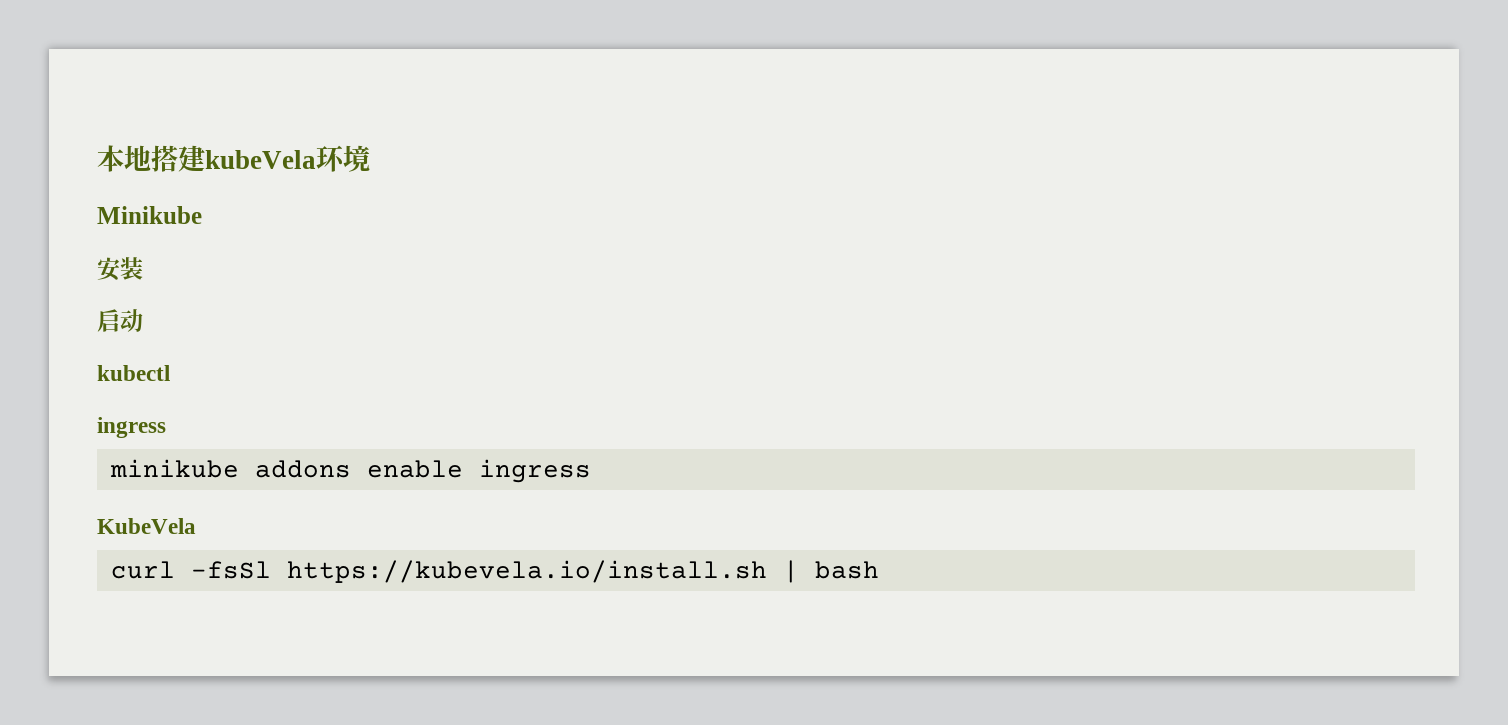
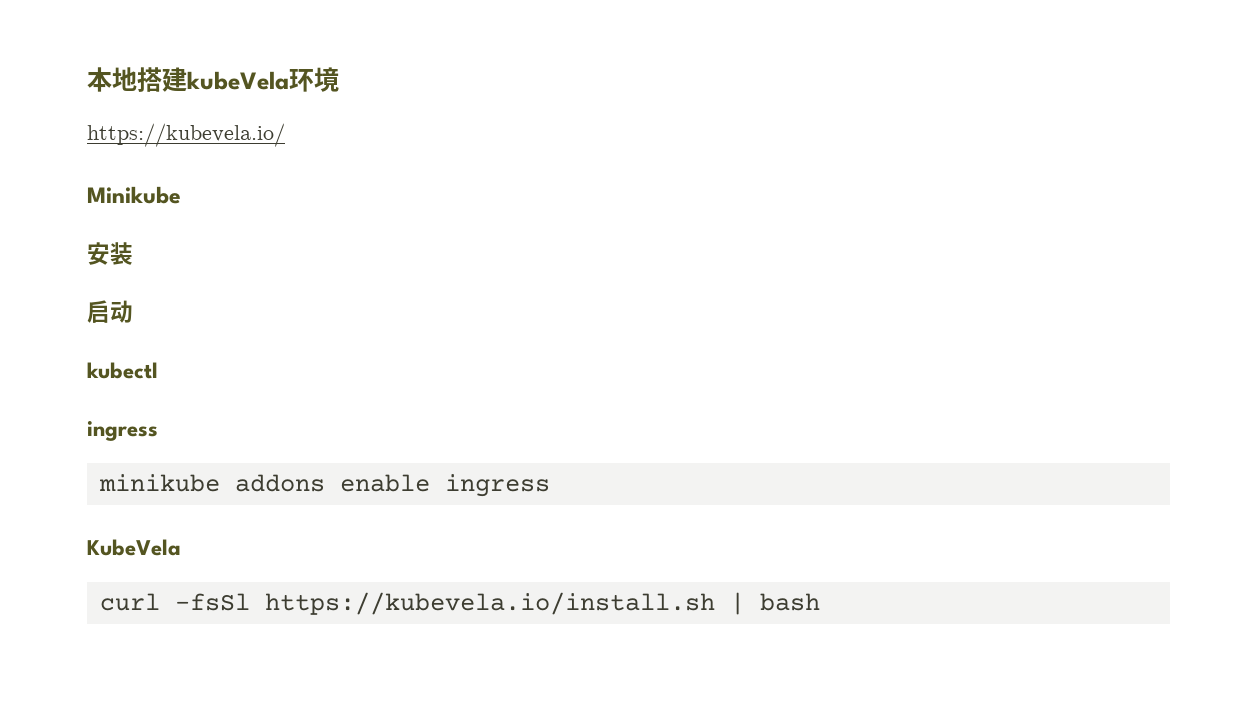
+ https://kubevela.io/

